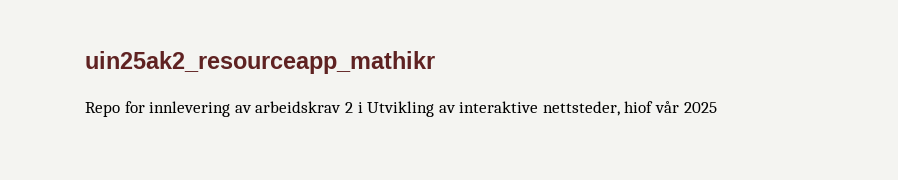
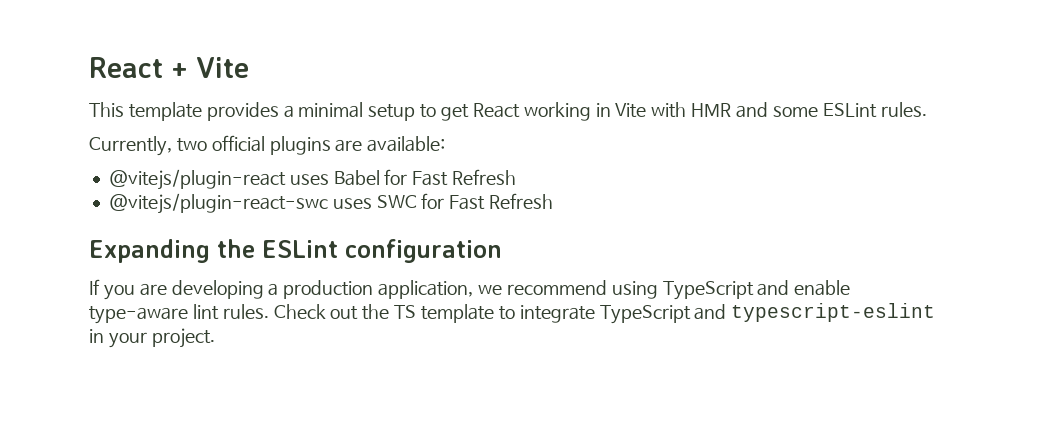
- uin25ak2_resourceapp_mathikr
- Repo for innlevering av arbeidskrav 2 i Utvikling av interaktive nettsteder, hiof vår 2025
+ React + Vite
+ This template provides a minimal setup to get React working in Vite with HMR and some ESLint rules.
+ Currently, two official plugins are available:
+ @vitejs/plugin-react uses Babel for Fast Refresh
+ @vitejs/plugin-react-swc uses SWC for Fast Refresh
+ Expanding the ESLint configuration
+ If you are developing a production application, we recommend using TypeScript and enable type-aware lint rules. Check out the TS template to integrate TypeScript and typescript-eslint in your project.

